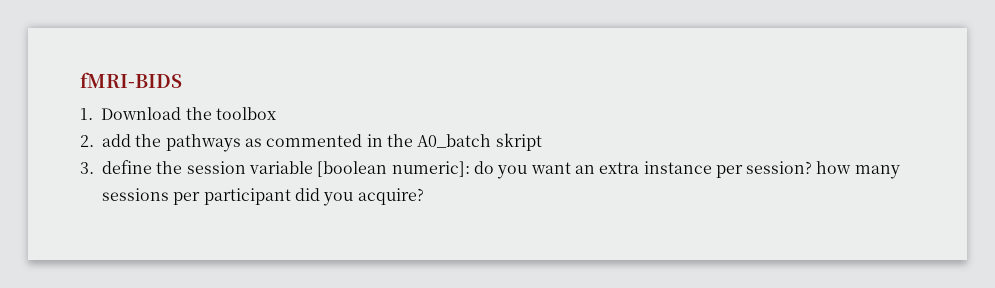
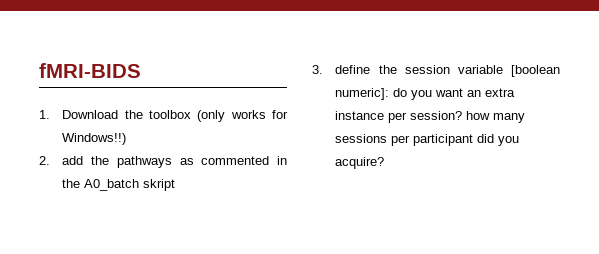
- 1. Download the toolbox
+ 1. Download the toolbox (only works for Windows!!)

